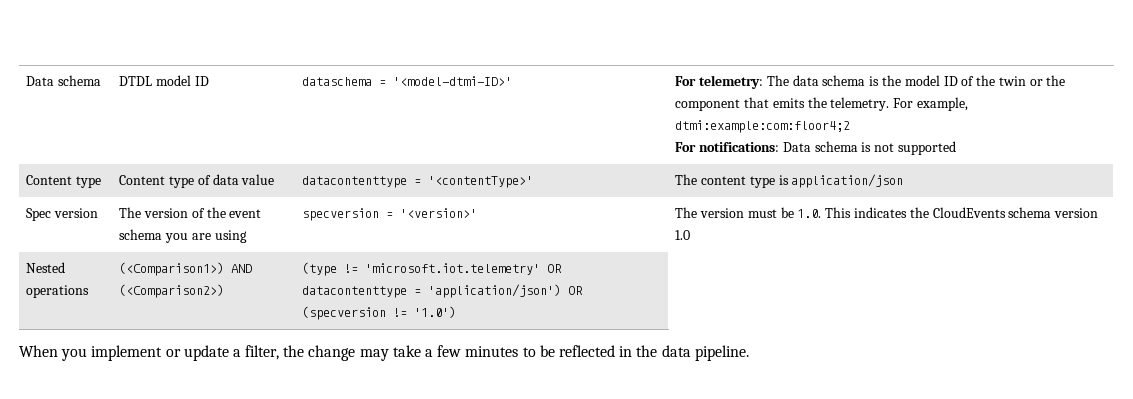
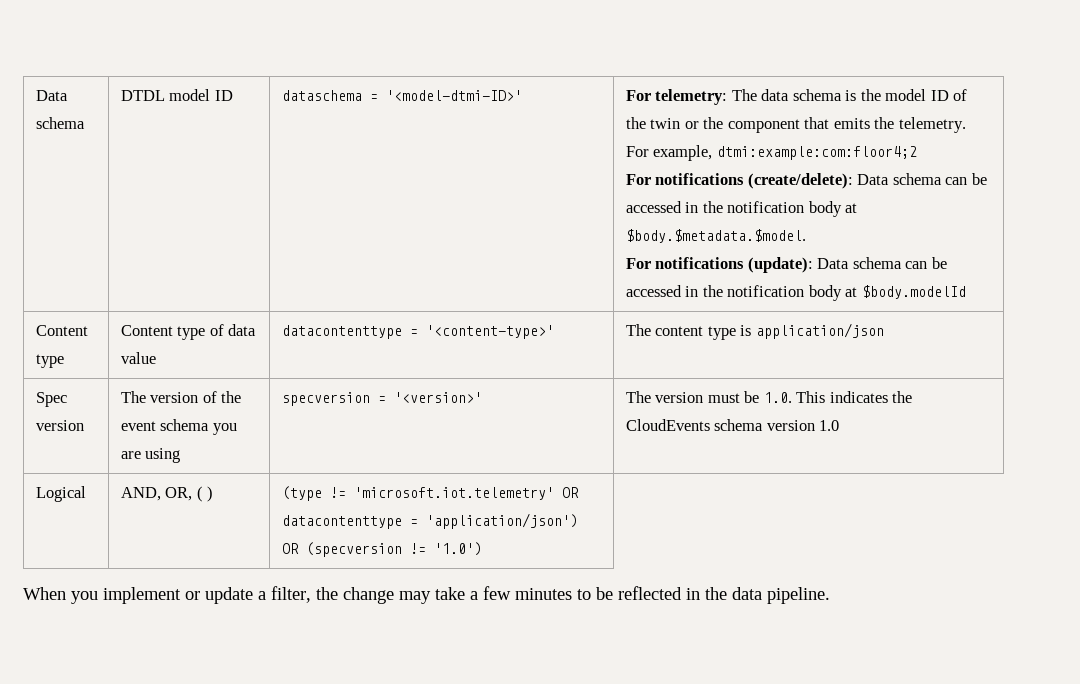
- For notifications: Data schema is not supported
+ For notifications (create/delete): Data schema can be accessed in the notification body at $body.$metadata.$model.
+ For notifications (update): Data schema can be accessed in the notification body at $body.modelId
- Content type | Content type of data value | datacontenttype = '<contentType>' | The content type is application/json
+ Content type | Content type of data value | datacontenttype = '<content-type>' | The content type is application/json
- Nested operations | (<Comparison1>) AND (<Comparison2>) | (type != 'microsoft.iot.telemetry' OR datacontenttype = 'application/json') OR (specversion != '1.0')
+ Logical | AND, OR, ( ) | (type != 'microsoft.iot.telemetry' OR datacontenttype = 'application/json') OR (specversion != '1.0')

